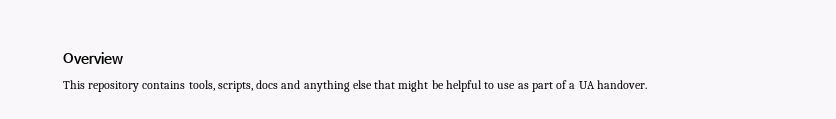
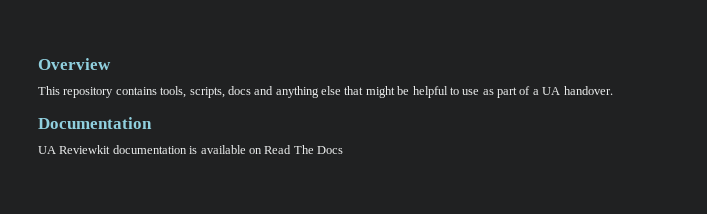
+ Documentation
+ UA Reviewkit documentation is available on Read The Docs

